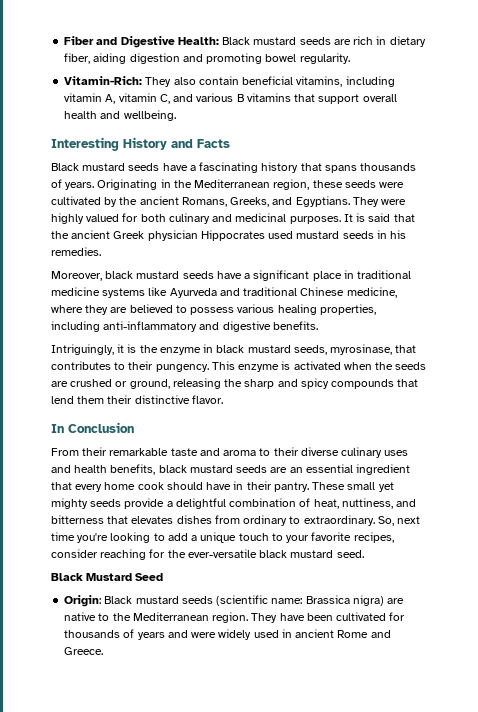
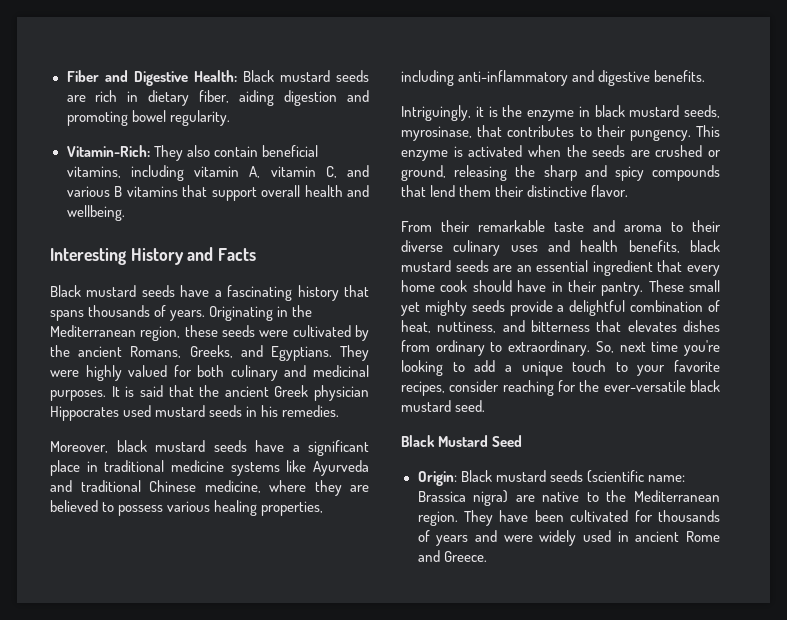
- In Conclusion

